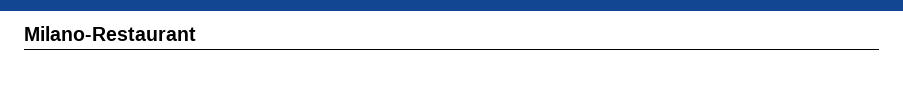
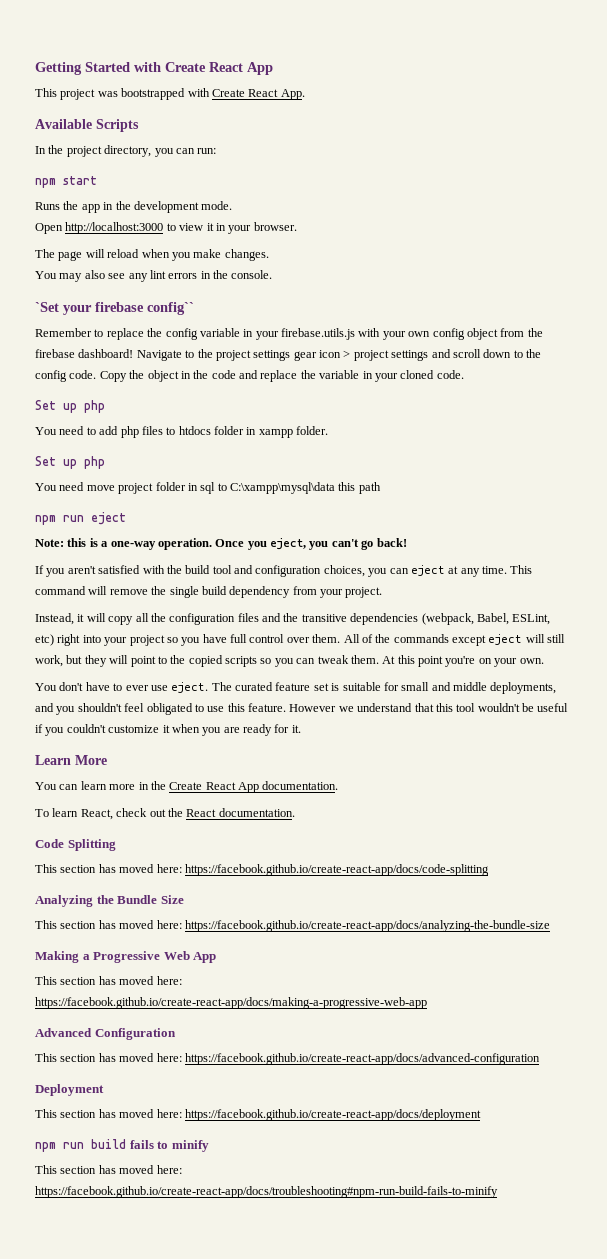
- Milano-Restaurant
+ Getting Started with Create React App
+ This project was bootstrapped with Create React App.
+ Available Scripts
+ In the project directory, you can run:
+ npm start
+ Runs the app in the development mode.
+ Open http://localhost:3000 to view it in your browser.
+ The page will reload when you make changes.
+ You may also see any lint errors in the console.
+ `Set your firebase config``
+ Remember to replace the config variable in your firebase.utils.js with your own config object from the firebase dashboard! Navigate to the project settings gear icon > project settings and scroll down to the config code. Copy the object in the code and replace the variable in your cloned code.
+ Set up php
+ You need to add php files to htdocs folder in xampp folder.
+ Set up php
+ You need move project folder in sql to C:\xampp\mysql\data this path
+ npm run eject
+ Note: this is a one-way operation. Once you eject, you can't go back!
+ If you aren't satisfied with the build tool and configuration choices, you can eject at any time. This command will remove the single build dependency from your project.
+ Instead, it will copy all the configuration files and the transitive dependencies (webpack, Babel, ESLint, etc) right into your project so you have full control over them. All of the commands except eject will still work, but they will point to the copied scripts so you can tweak them. At this point you're on your own.
+ You don't have to ever use eject. The curated feature set is suitable for small and middle deployments, and you shouldn't feel obligated to use this feature. However we understand that this tool wouldn't be useful if you couldn't customize it when you are ready for it.
+ Learn More
+ You can learn more in the Create React App documentation.
+ To learn React, check out the React documentation.
+ Code Splitting
+ This section has moved here: https://facebook.github.io/create-react-app/docs/code-splitting
+ Analyzing the Bundle Size
+ This section has moved here: https://facebook.github.io/create-react-app/docs/analyzing-the-bundle-size
+ Making a Progressive Web App
+ This section has moved here: https://facebook.github.io/create-react-app/docs/making-a-progressive-web-app
+ Advanced Configuration
+ This section has moved here: https://facebook.github.io/create-react-app/docs/advanced-configuration
+ Deployment
+ This section has moved here: https://facebook.github.io/create-react-app/docs/deployment
+ npm run build fails to minify
+ This section has moved here: https://facebook.github.io/create-react-app/docs/troubleshooting#npm-run-build-fails-to-minify

